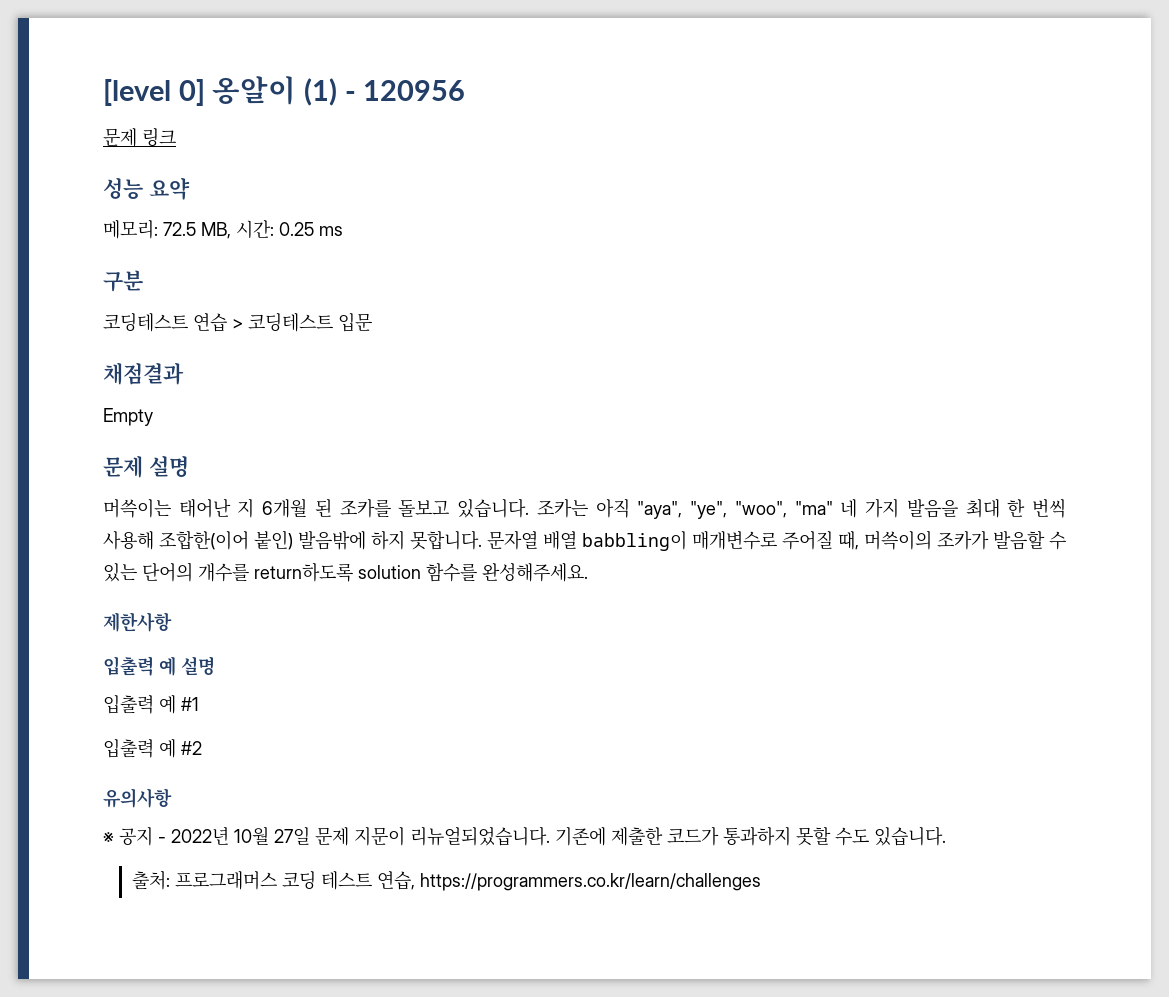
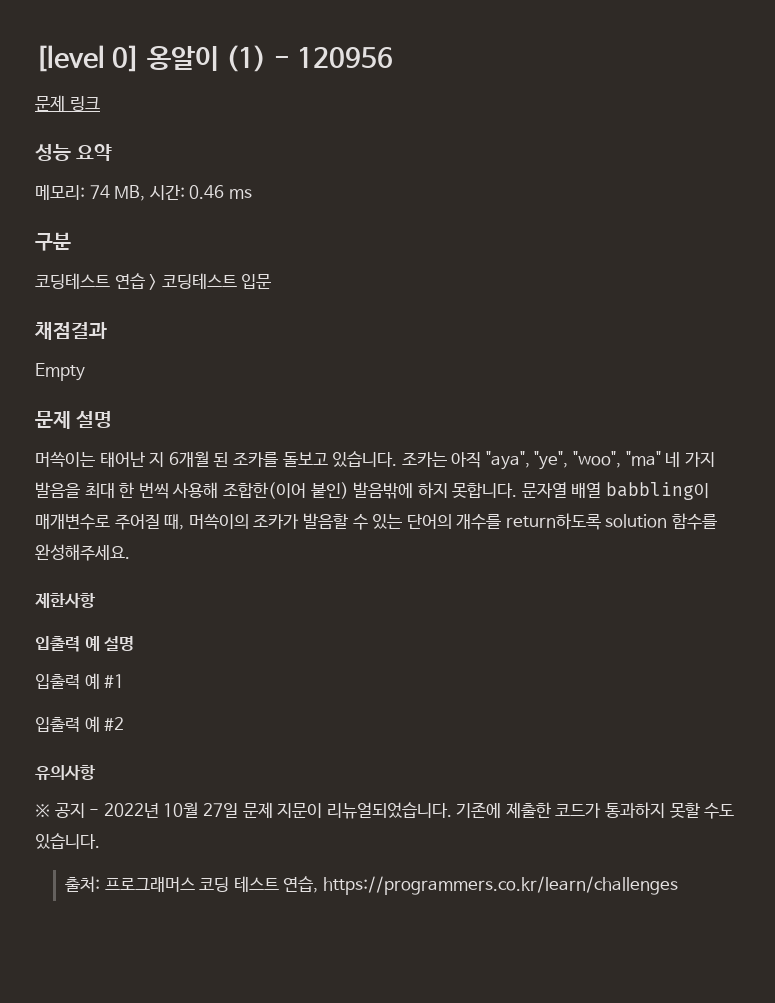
- 메모리: 72.5 MB, 시간: 0.25 ms
+ 메모리: 74 MB, 시간: 0.46 ms

